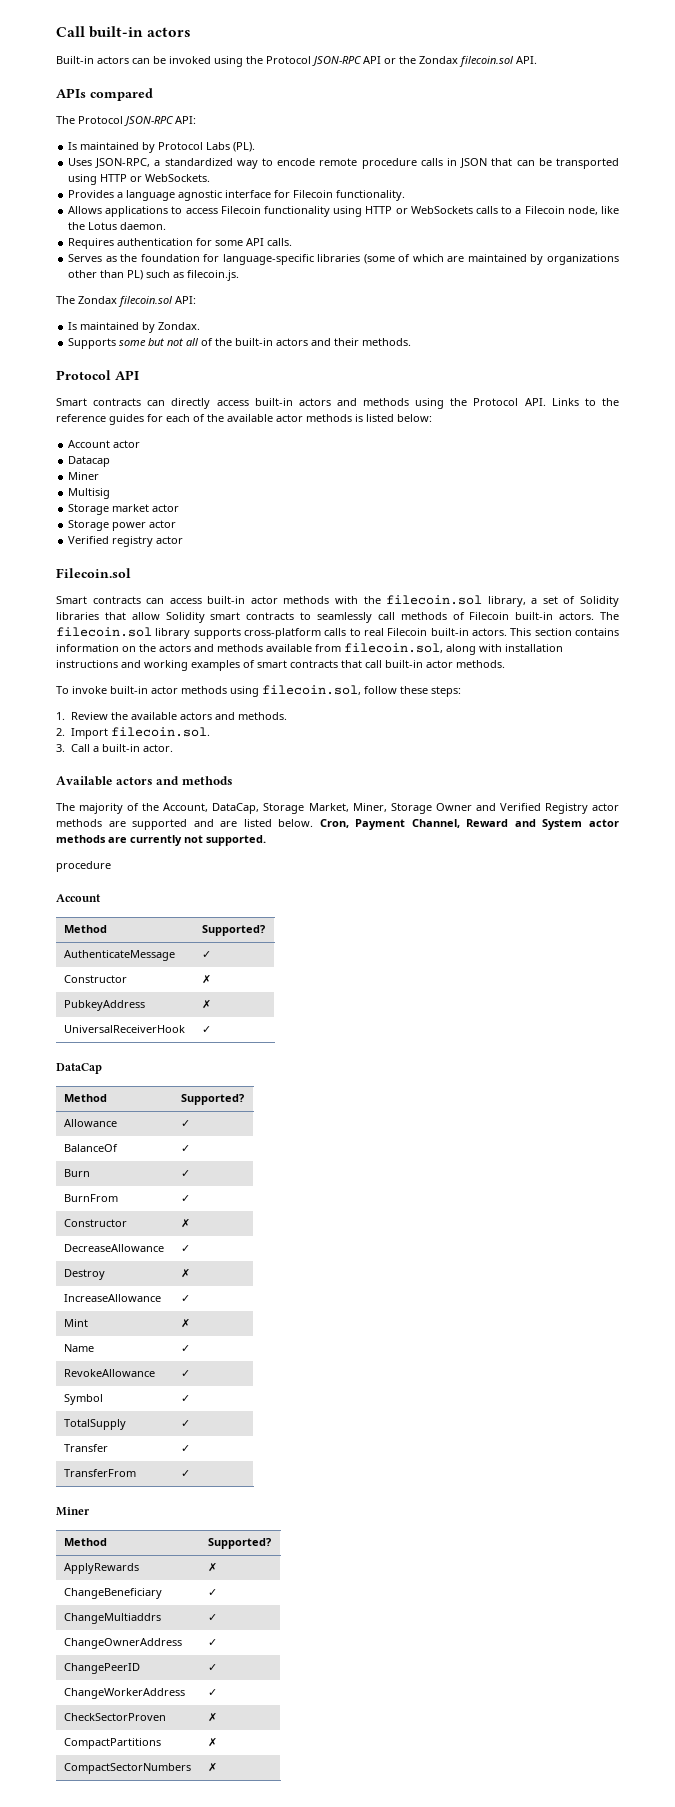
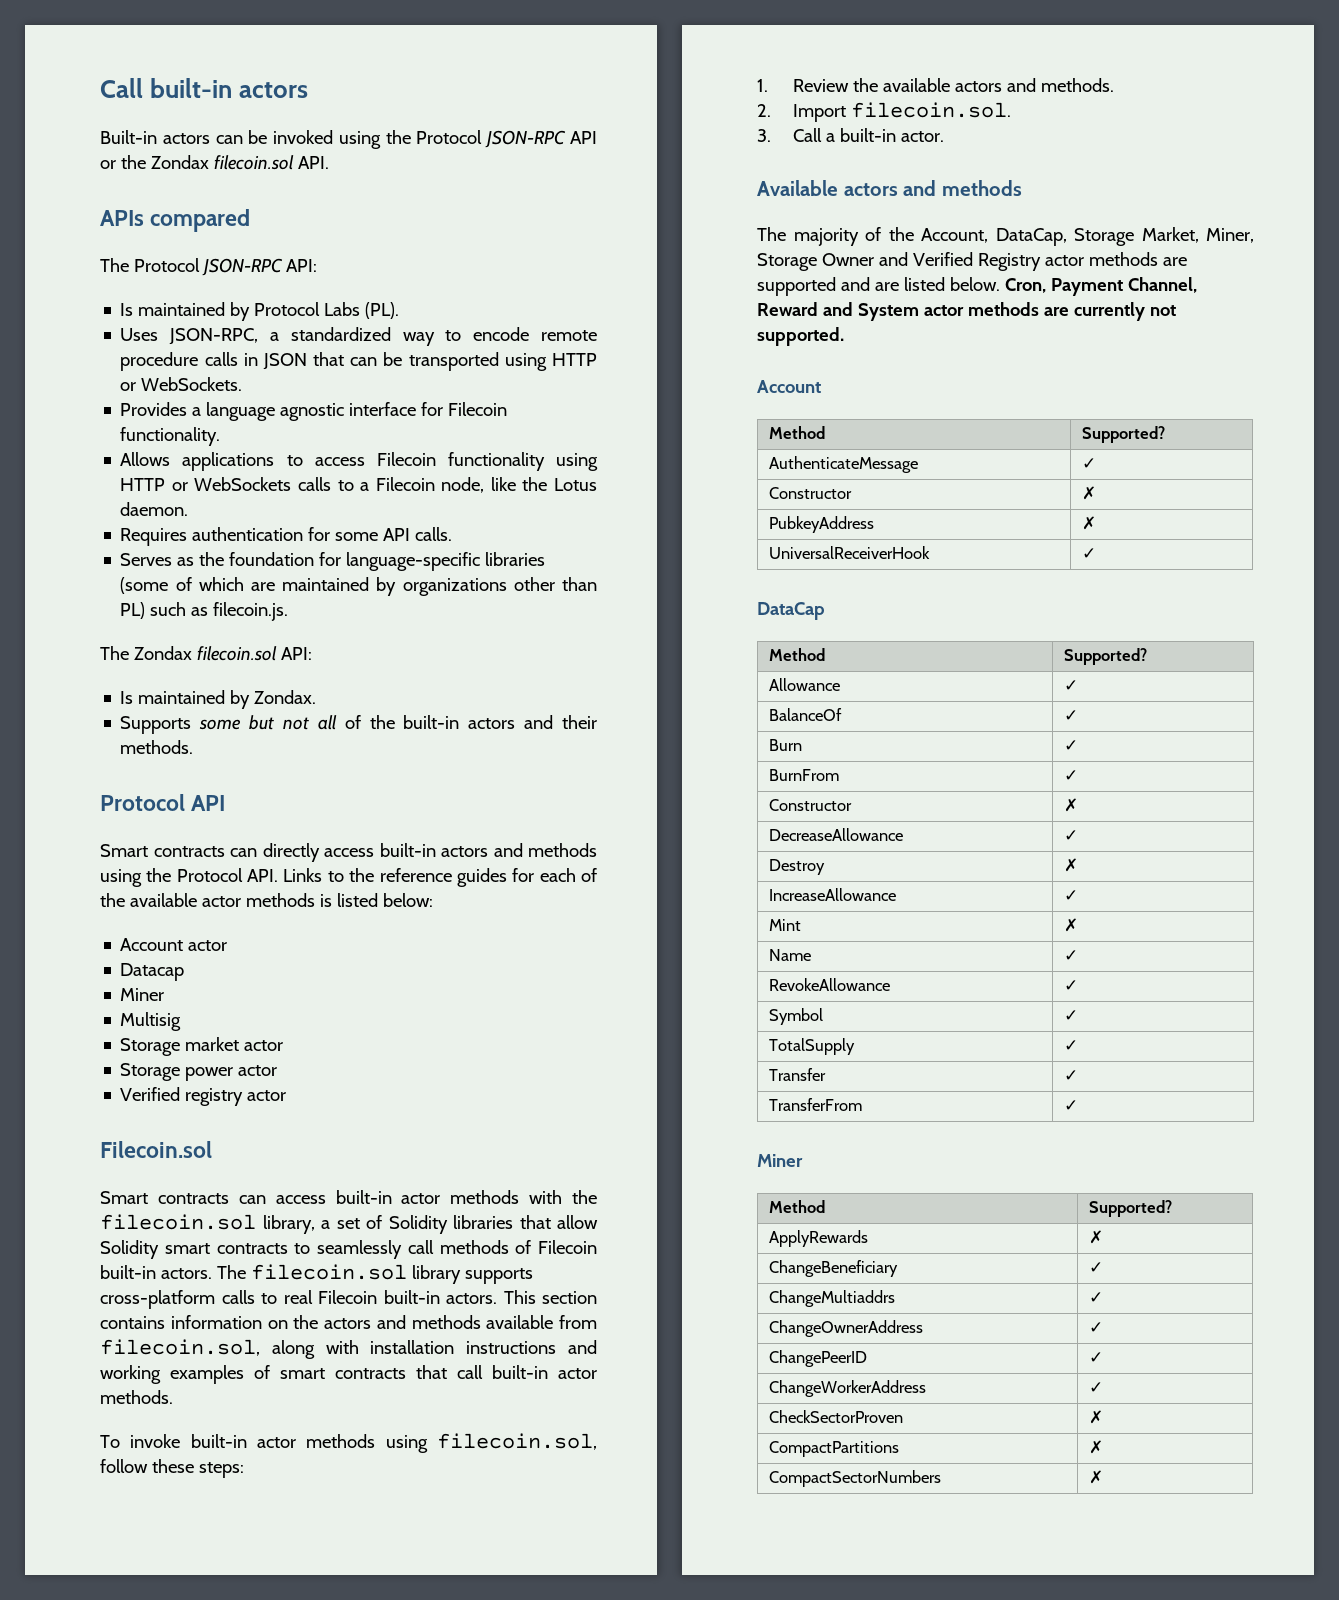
  Cron, Payment Channel, Reward and System actor methods are currently not supported.
- procedure

